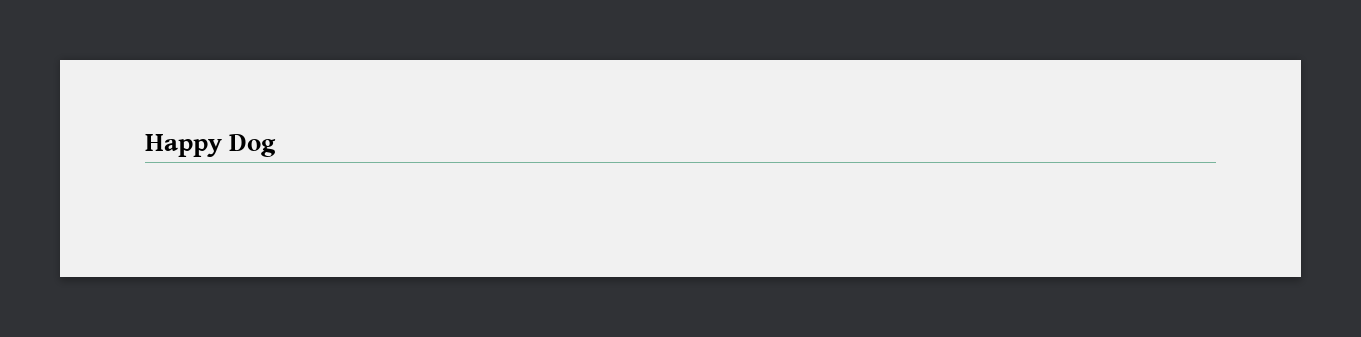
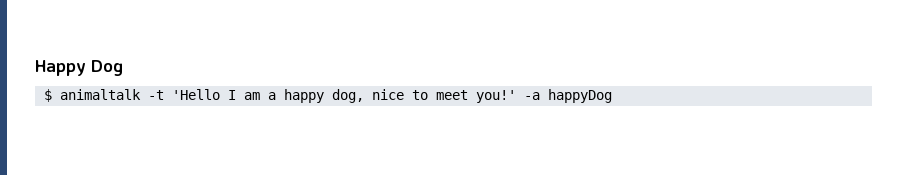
+ $ animaltalk -t 'Hello I am a happy dog, nice to meet you!' -a happyDog

